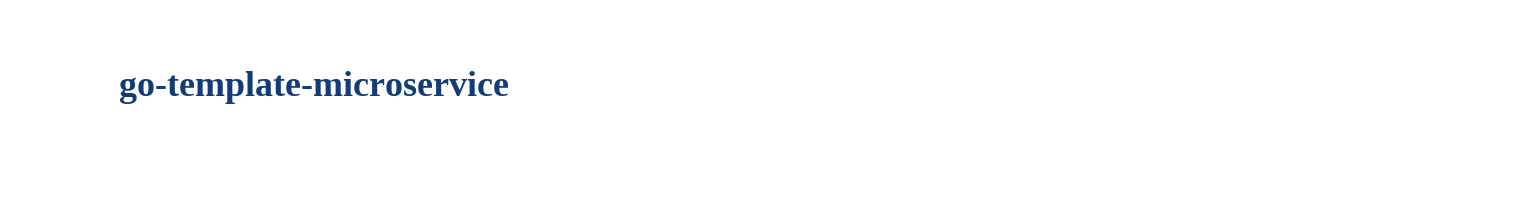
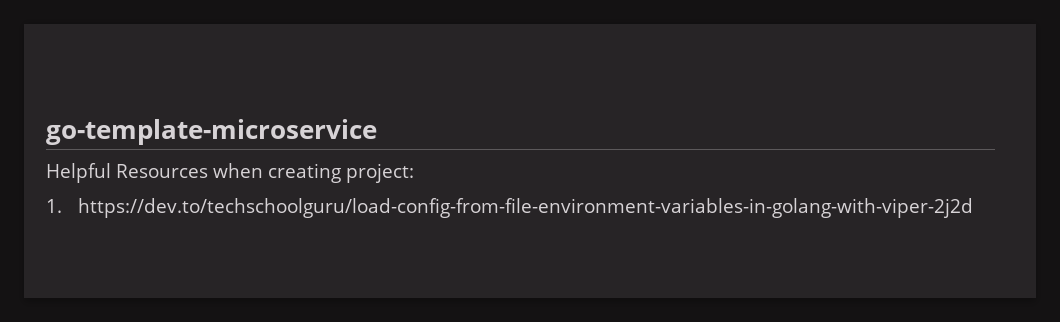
+ Helpful Resources when creating project:
+ 1. https://dev.to/techschoolguru/load-config-from-file-environment-variables-in-golang-with-viper-2j2d

